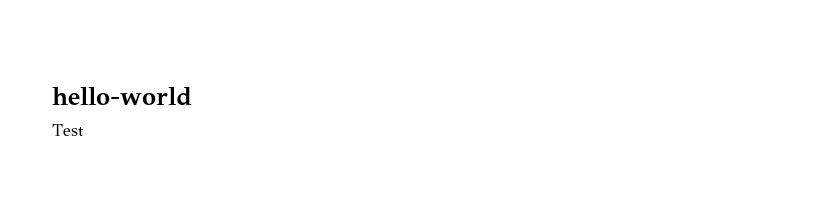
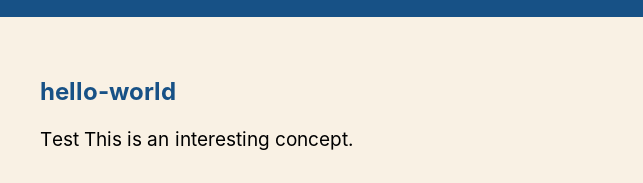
- Test
+ Test This is an interesting concept.

